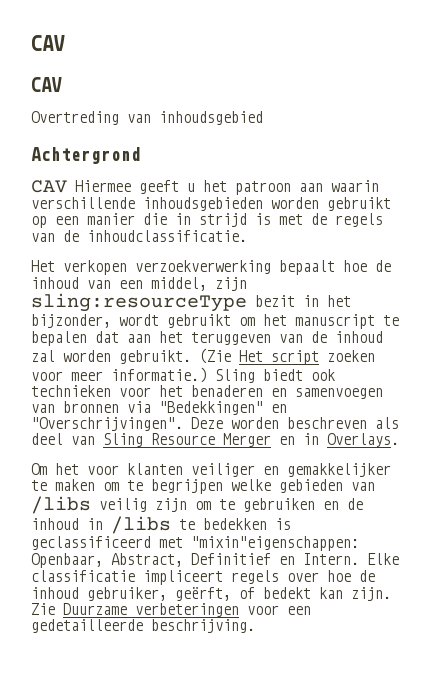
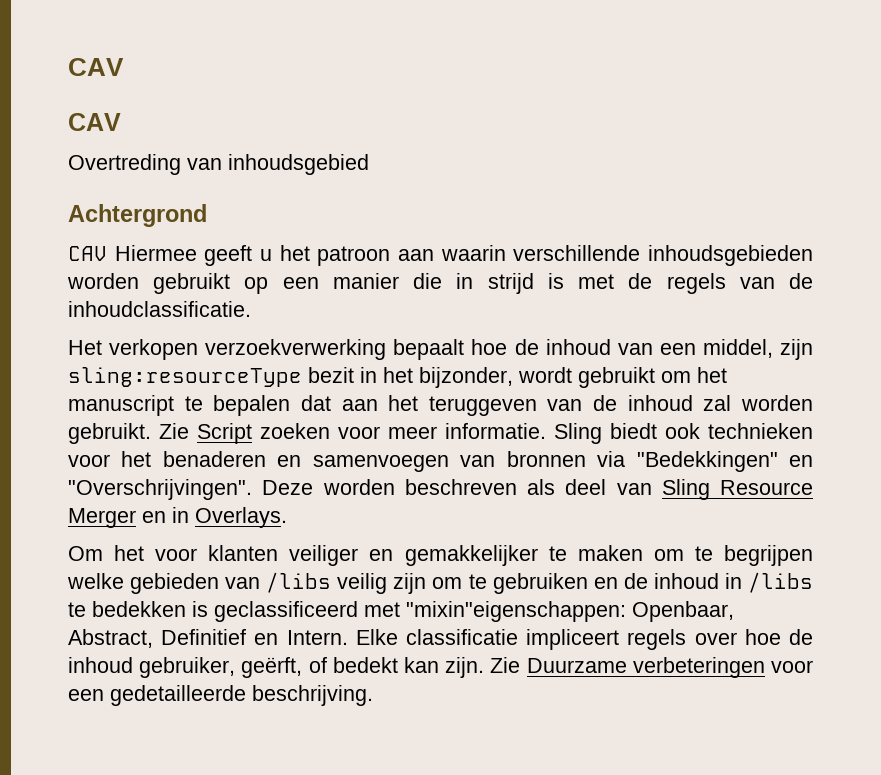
- (Zie Het script zoeken voor meer informatie.)
+ Zie Script zoeken voor meer informatie.

